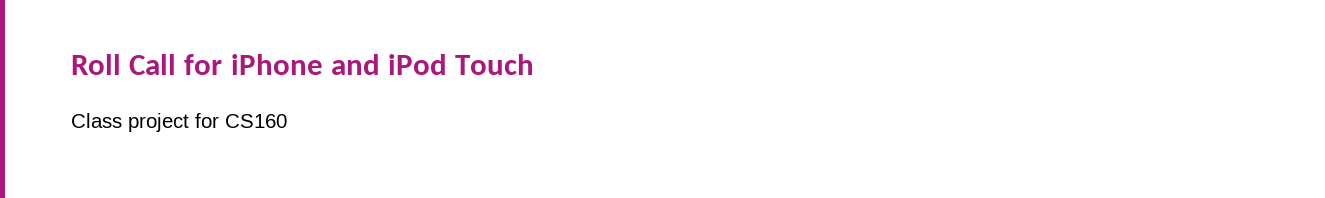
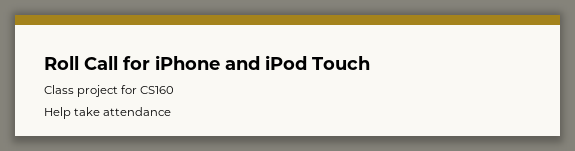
+ Help take attendance

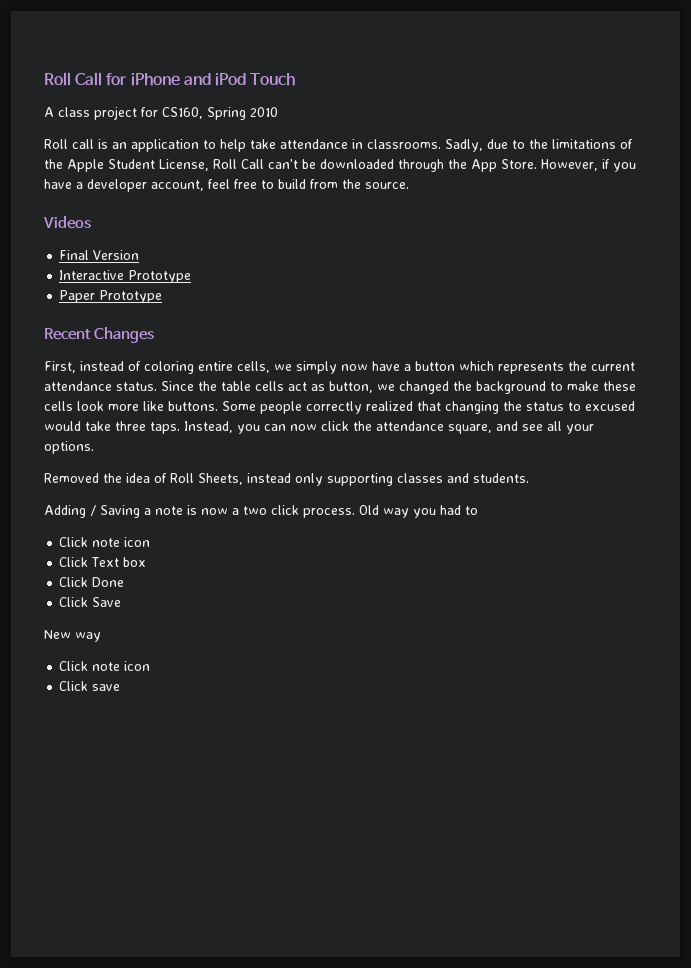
- Class project for CS160
- Help take attendance
+ A class project for CS160, Spring 2010
+ Roll call is an application to help take attendance in classrooms. Sadly, due to the limitations of the Apple Student License, Roll Call can't be downloaded through the App Store. However, if you have a developer account, feel free to build from the source.
+ Videos
+ Final Version
+ Interactive Prototype
+ Paper Prototype
+ Recent Changes
+ First, instead of coloring entire cells, we simply now have a button which represents the current attendance status. Since the table cells act as button, we changed the background to make these cells look more like buttons. Some people correctly realized that changing the status to excused would take three taps. Instead, you can now click the attendance square, and see all your options.
+ Removed the idea of Roll Sheets, instead only supporting classes and students.
+ Adding / Saving a note is now a two click process. Old way you had to
+ Click note icon
+ Click Text box
+ Click Done
+ Click Save
+ New way
+ Click note icon
+ Click save

